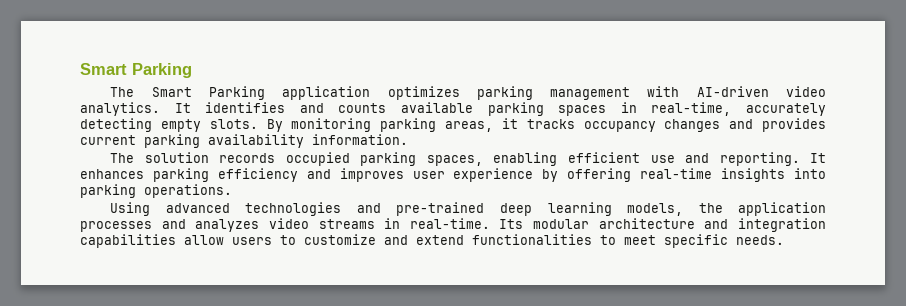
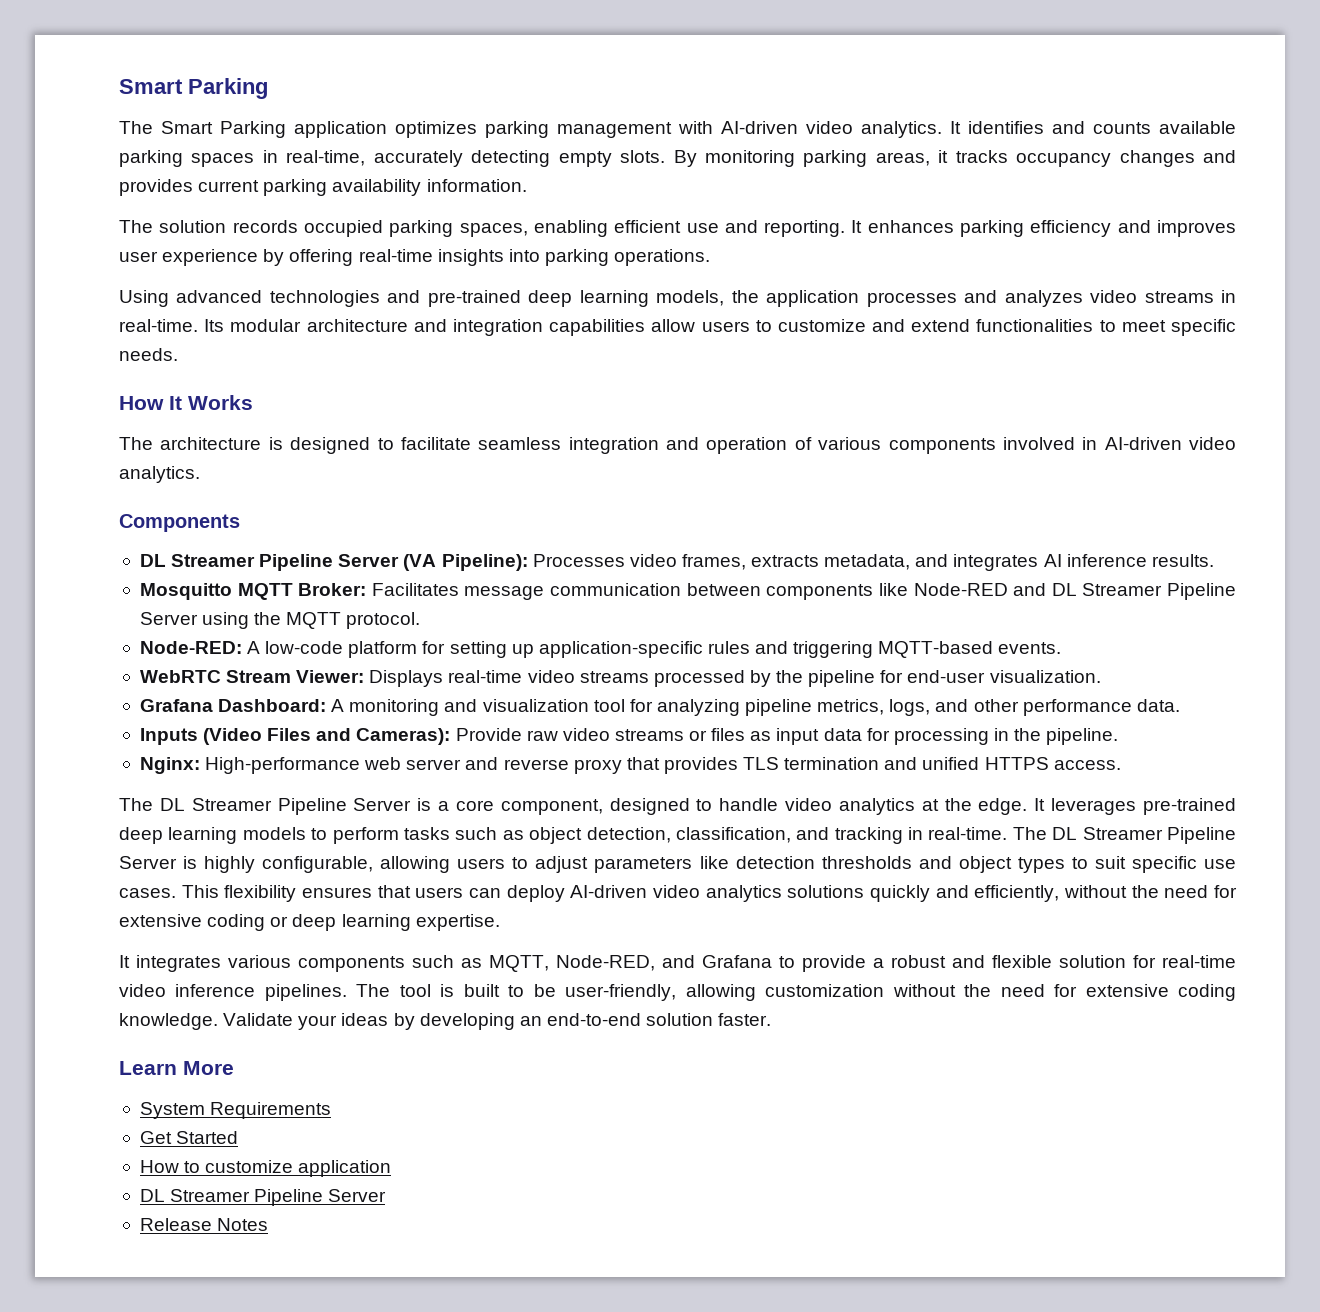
+ How It Works
+ The architecture is designed to facilitate seamless integration and operation of various components involved in AI-driven video analytics.
+ Components
+ DL Streamer Pipeline Server (VA Pipeline): Processes video frames, extracts metadata, and integrates AI inference results.
+ Mosquitto MQTT Broker: Facilitates message communication between components like Node-RED and DL Streamer Pipeline Server using the MQTT protocol.
+ Node-RED: A low-code platform for setting up application-specific rules and triggering MQTT-based events.
+ WebRTC Stream Viewer: Displays real-time video streams processed by the pipeline for end-user visualization.
+ Grafana Dashboard: A monitoring and visualization tool for analyzing pipeline metrics, logs, and other performance data.
+ Inputs (Video Files and Cameras): Provide raw video streams or files as input data for processing in the pipeline.
+ Nginx: High-performance web server and reverse proxy that provides TLS termination and unified HTTPS access.
+ The DL Streamer Pipeline Server is a core component, designed to handle video analytics at the edge. It leverages pre-trained deep learning models to perform tasks such as object detection, classification, and tracking in real-time. The DL Streamer Pipeline Server is highly configurable, allowing users to adjust parameters like detection thresholds and object types to suit specific use cases. This flexibility ensures that users can deploy AI-driven video analytics solutions quickly and efficiently, without the need for extensive coding or deep learning expertise.
+ It integrates various components such as MQTT, Node-RED, and Grafana to provide a robust and flexible solution for real-time video inference pipelines. The tool is built to be user-friendly, allowing customization without the need for extensive coding knowledge. Validate your ideas by developing an end-to-end solution faster.
+ Learn More
+ System Requirements
+ Get Started
+ How to customize application
+ DL Streamer Pipeline Server
+ Release Notes

